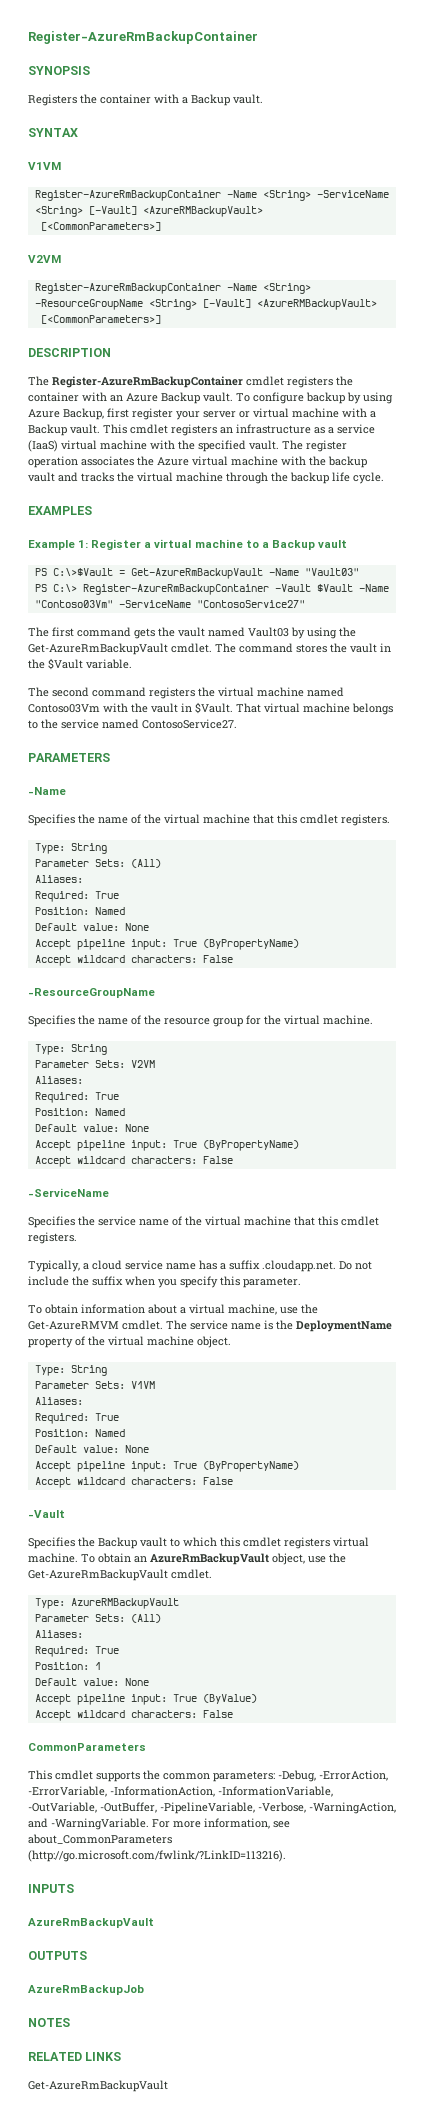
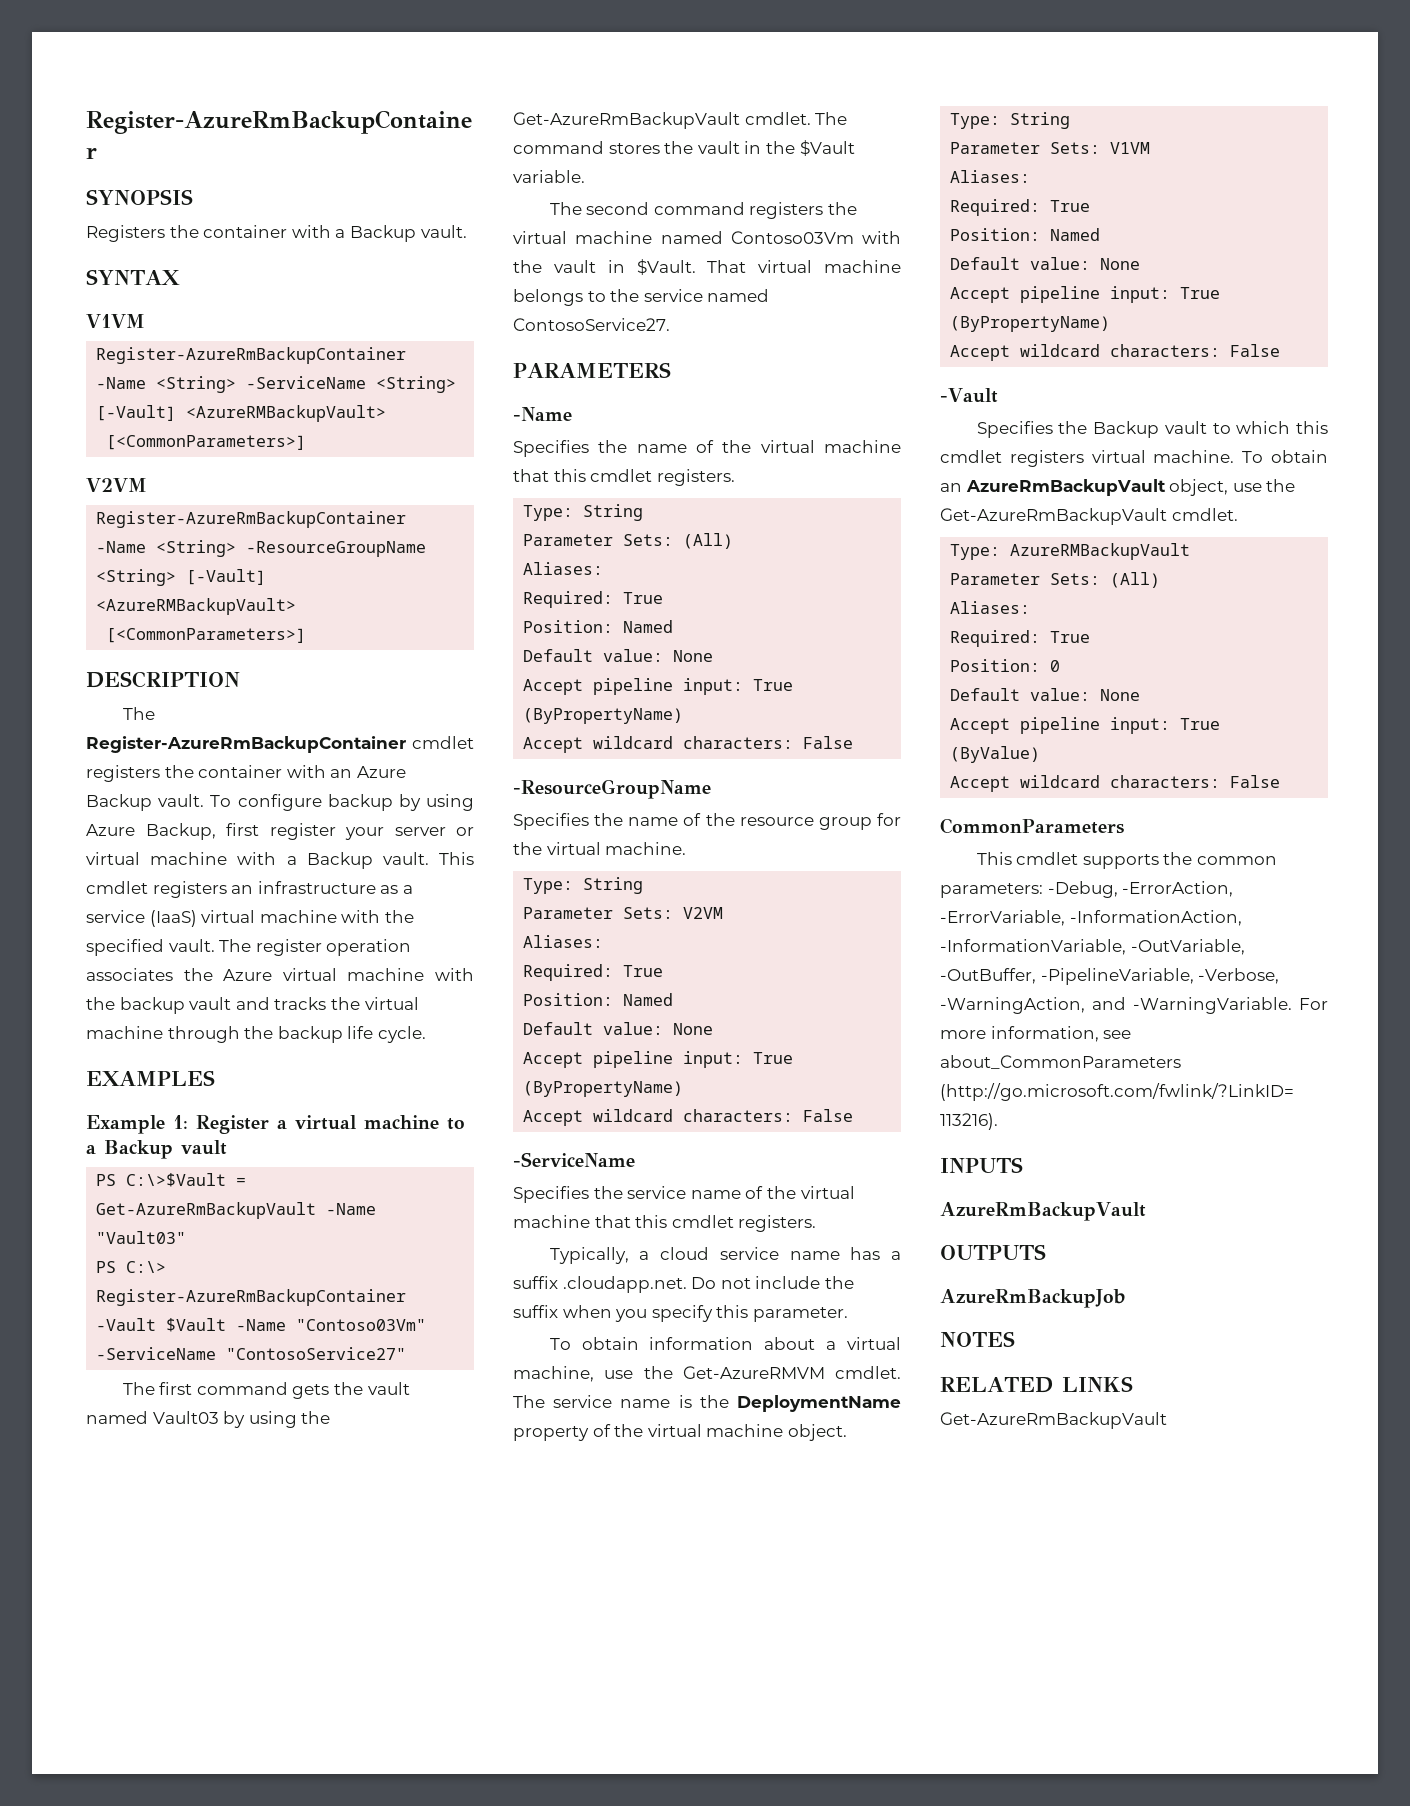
- Position: 1
+ Position: 0

